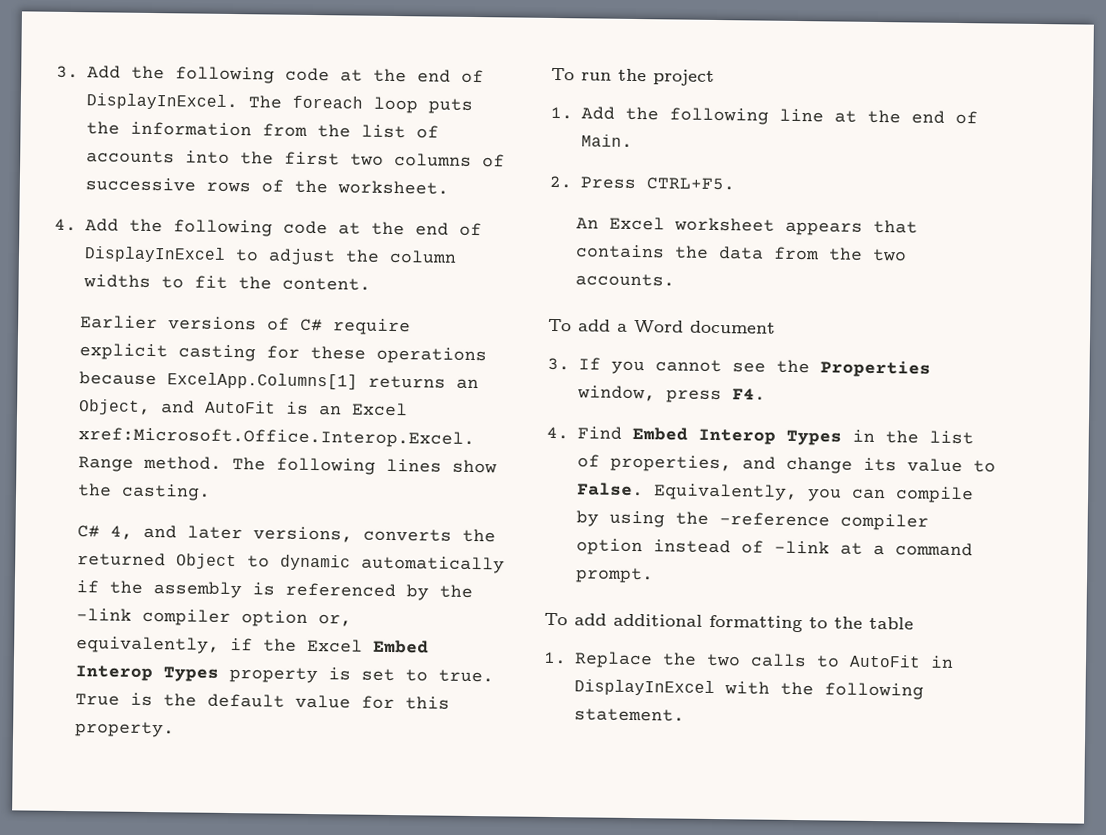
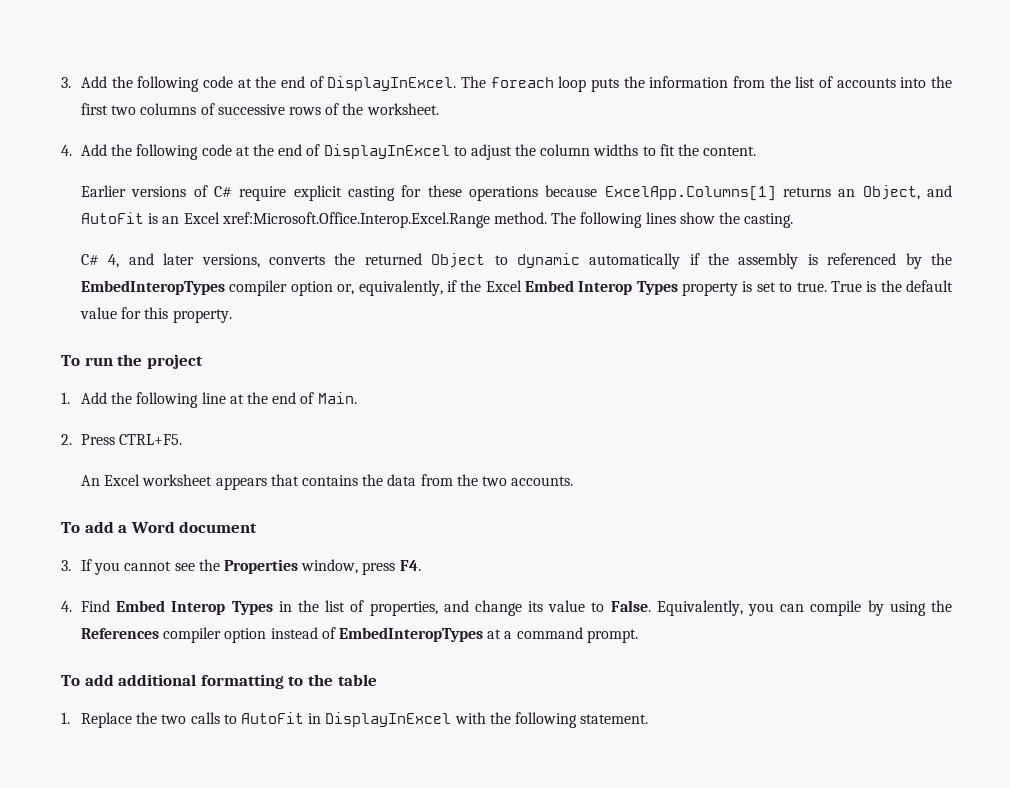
- C# 4, and later versions, converts the returned Object to dynamic automatically if the assembly is referenced by the -link compiler option or, equivalently, if the Excel Embed Interop Types property is set to true.
+ C# 4, and later versions, converts the returned Object to dynamic automatically if the assembly is referenced by the EmbedInteropTypes compiler option or, equivalently, if the Excel Embed Interop Types property is set to true.
- Equivalently, you can compile by using the -reference compiler option instead of -link at a command prompt.
+ Equivalently, you can compile by using the References compiler option instead of EmbedInteropTypes at a command prompt.

